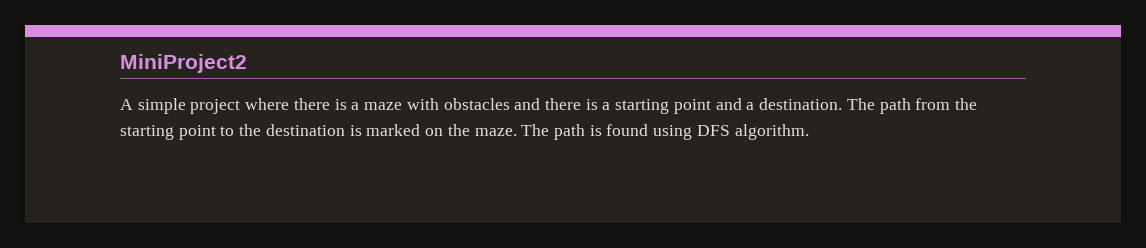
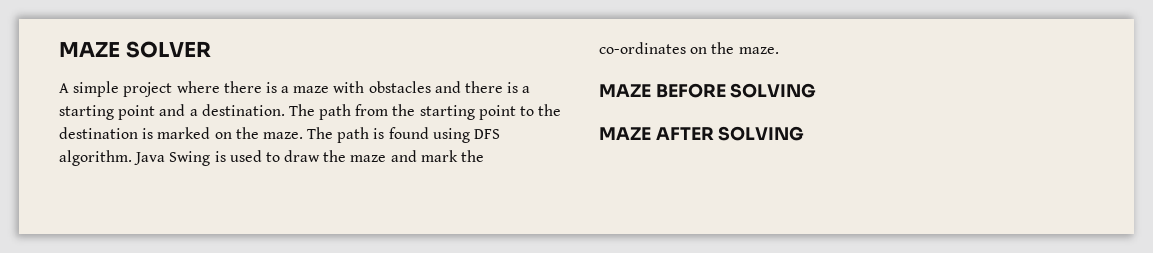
- MiniProject2
+ MAZE SOLVER
+ Java Swing is used to draw the maze and mark the co-ordinates on the maze.
+ MAZE BEFORE SOLVING
+ MAZE AFTER SOLVING

